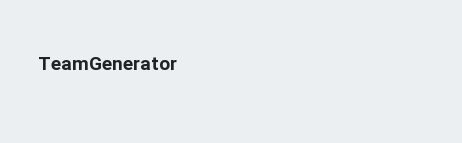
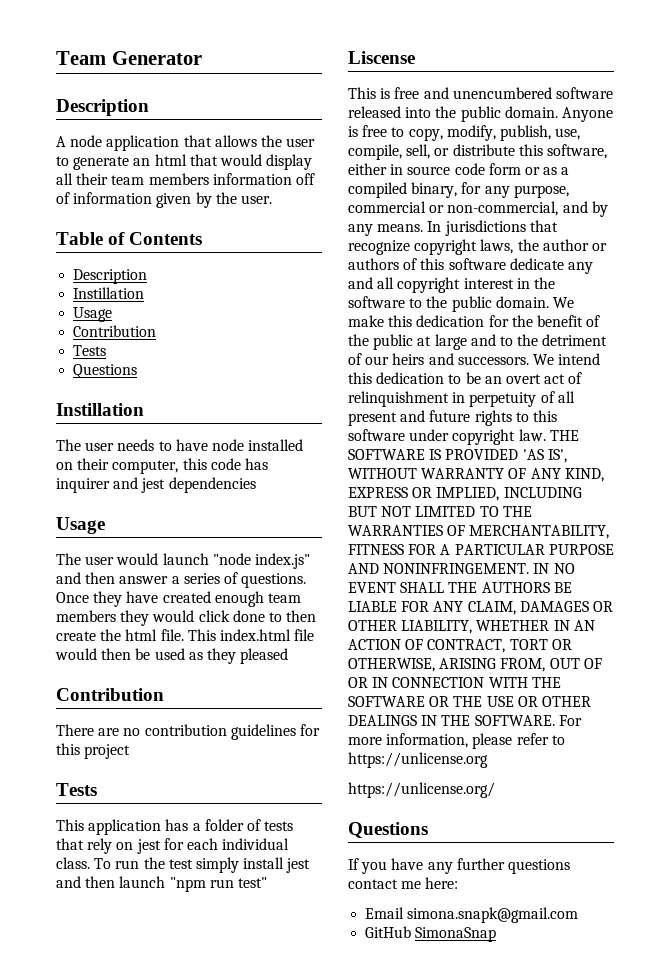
- TeamGenerator
+ Team Generator
+ Description
+ A node application that allows the user to generate an html that would display all their team members information off of information given by the user.
+ Table of Contents
+ Description
+ Instillation
+ Usage
+ Contribution
+ Tests
+ Questions
+ Instillation
+ The user needs to have node installed on their computer, this code has inquirer and jest dependencies
+ Usage
+ The user would launch "node index.js" and then answer a series of questions. Once they have created enough team members they would click done to then create the html file. This index.html file would then be used as they pleased
+ Contribution
+ There are no contribution guidelines for this project
+ Tests
+ This application has a folder of tests that rely on jest for each individual class. To run the test simply install jest and then launch "npm run test"
+ Liscense
+ This is free and unencumbered software released into the public domain. Anyone is free to copy, modify, publish, use, compile, sell, or distribute this software, either in source code form or as a compiled binary, for any purpose, commercial or non-commercial, and by any means. In jurisdictions that recognize copyright laws, the author or authors of this software dedicate any and all copyright interest in the software to the public domain. We make this dedication for the benefit of the public at large and to the detriment of our heirs and successors. We intend this dedication to be an overt act of relinquishment in perpetuity of all present and future rights to this software under copyright law. THE SOFTWARE IS PROVIDED 'AS IS', WITHOUT WARRANTY OF ANY KIND, EXPRESS OR IMPLIED, INCLUDING BUT NOT LIMITED TO THE WARRANTIES OF MERCHANTABILITY, FITNESS FOR A PARTICULAR PURPOSE AND NONINFRINGEMENT. IN NO EVENT SHALL THE AUTHORS BE LIABLE FOR ANY CLAIM, DAMAGES OR OTHER LIABILITY, WHETHER IN AN ACTION OF CONTRACT, TORT OR OTHERWISE, ARISING FROM, OUT OF OR IN CONNECTION WITH THE SOFTWARE OR THE USE OR OTHER DEALINGS IN THE SOFTWARE. For more information, please refer to https://unlicense.org
+ https://unlicense.org/
+ Questions
+ If you have any further questions contact me here:
+ Email simona.snapk@gmail.com
+ GitHub SimonaSnap

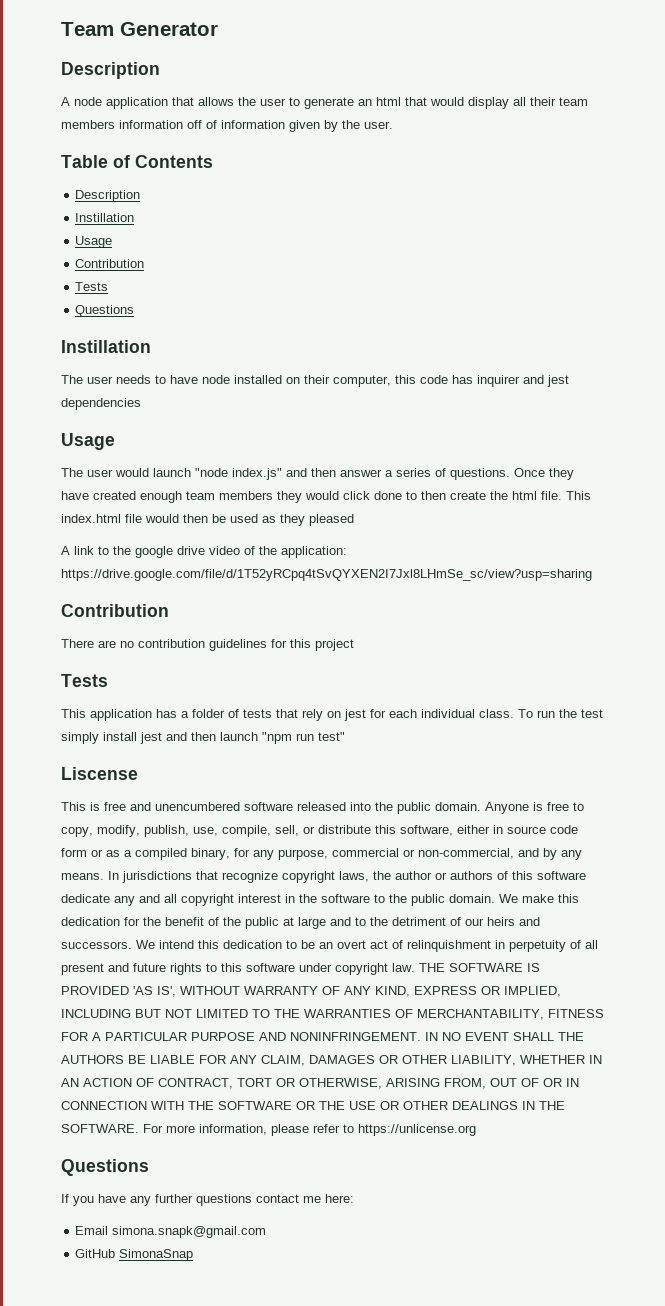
+ A link to the google drive video of the application: https://drive.google.com/file/d/1T52yRCpq4tSvQYXEN2I7Jxl8LHmSe_sc/view?usp=sharing
- https://unlicense.org/

